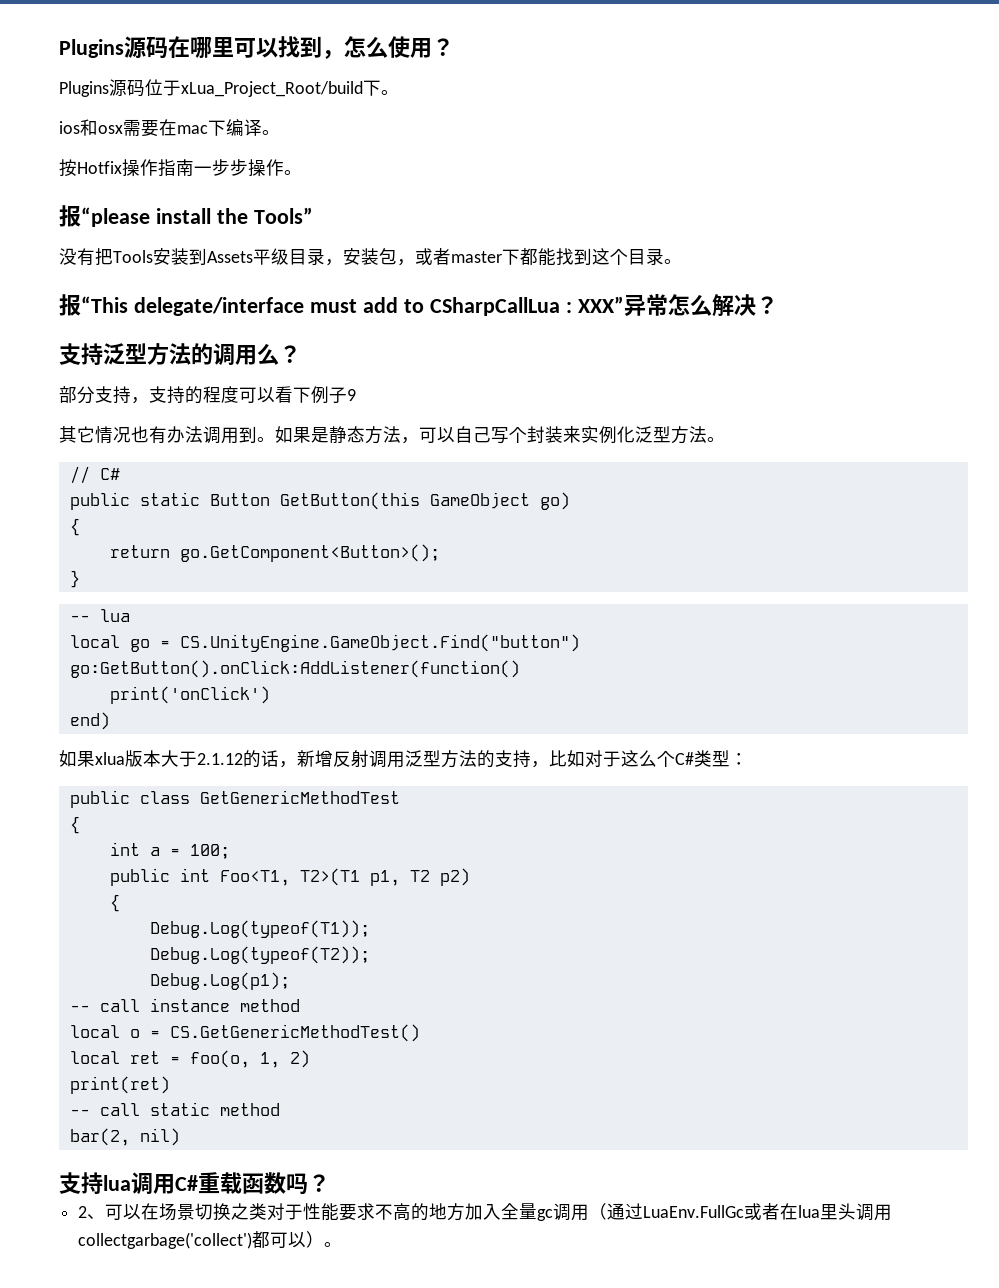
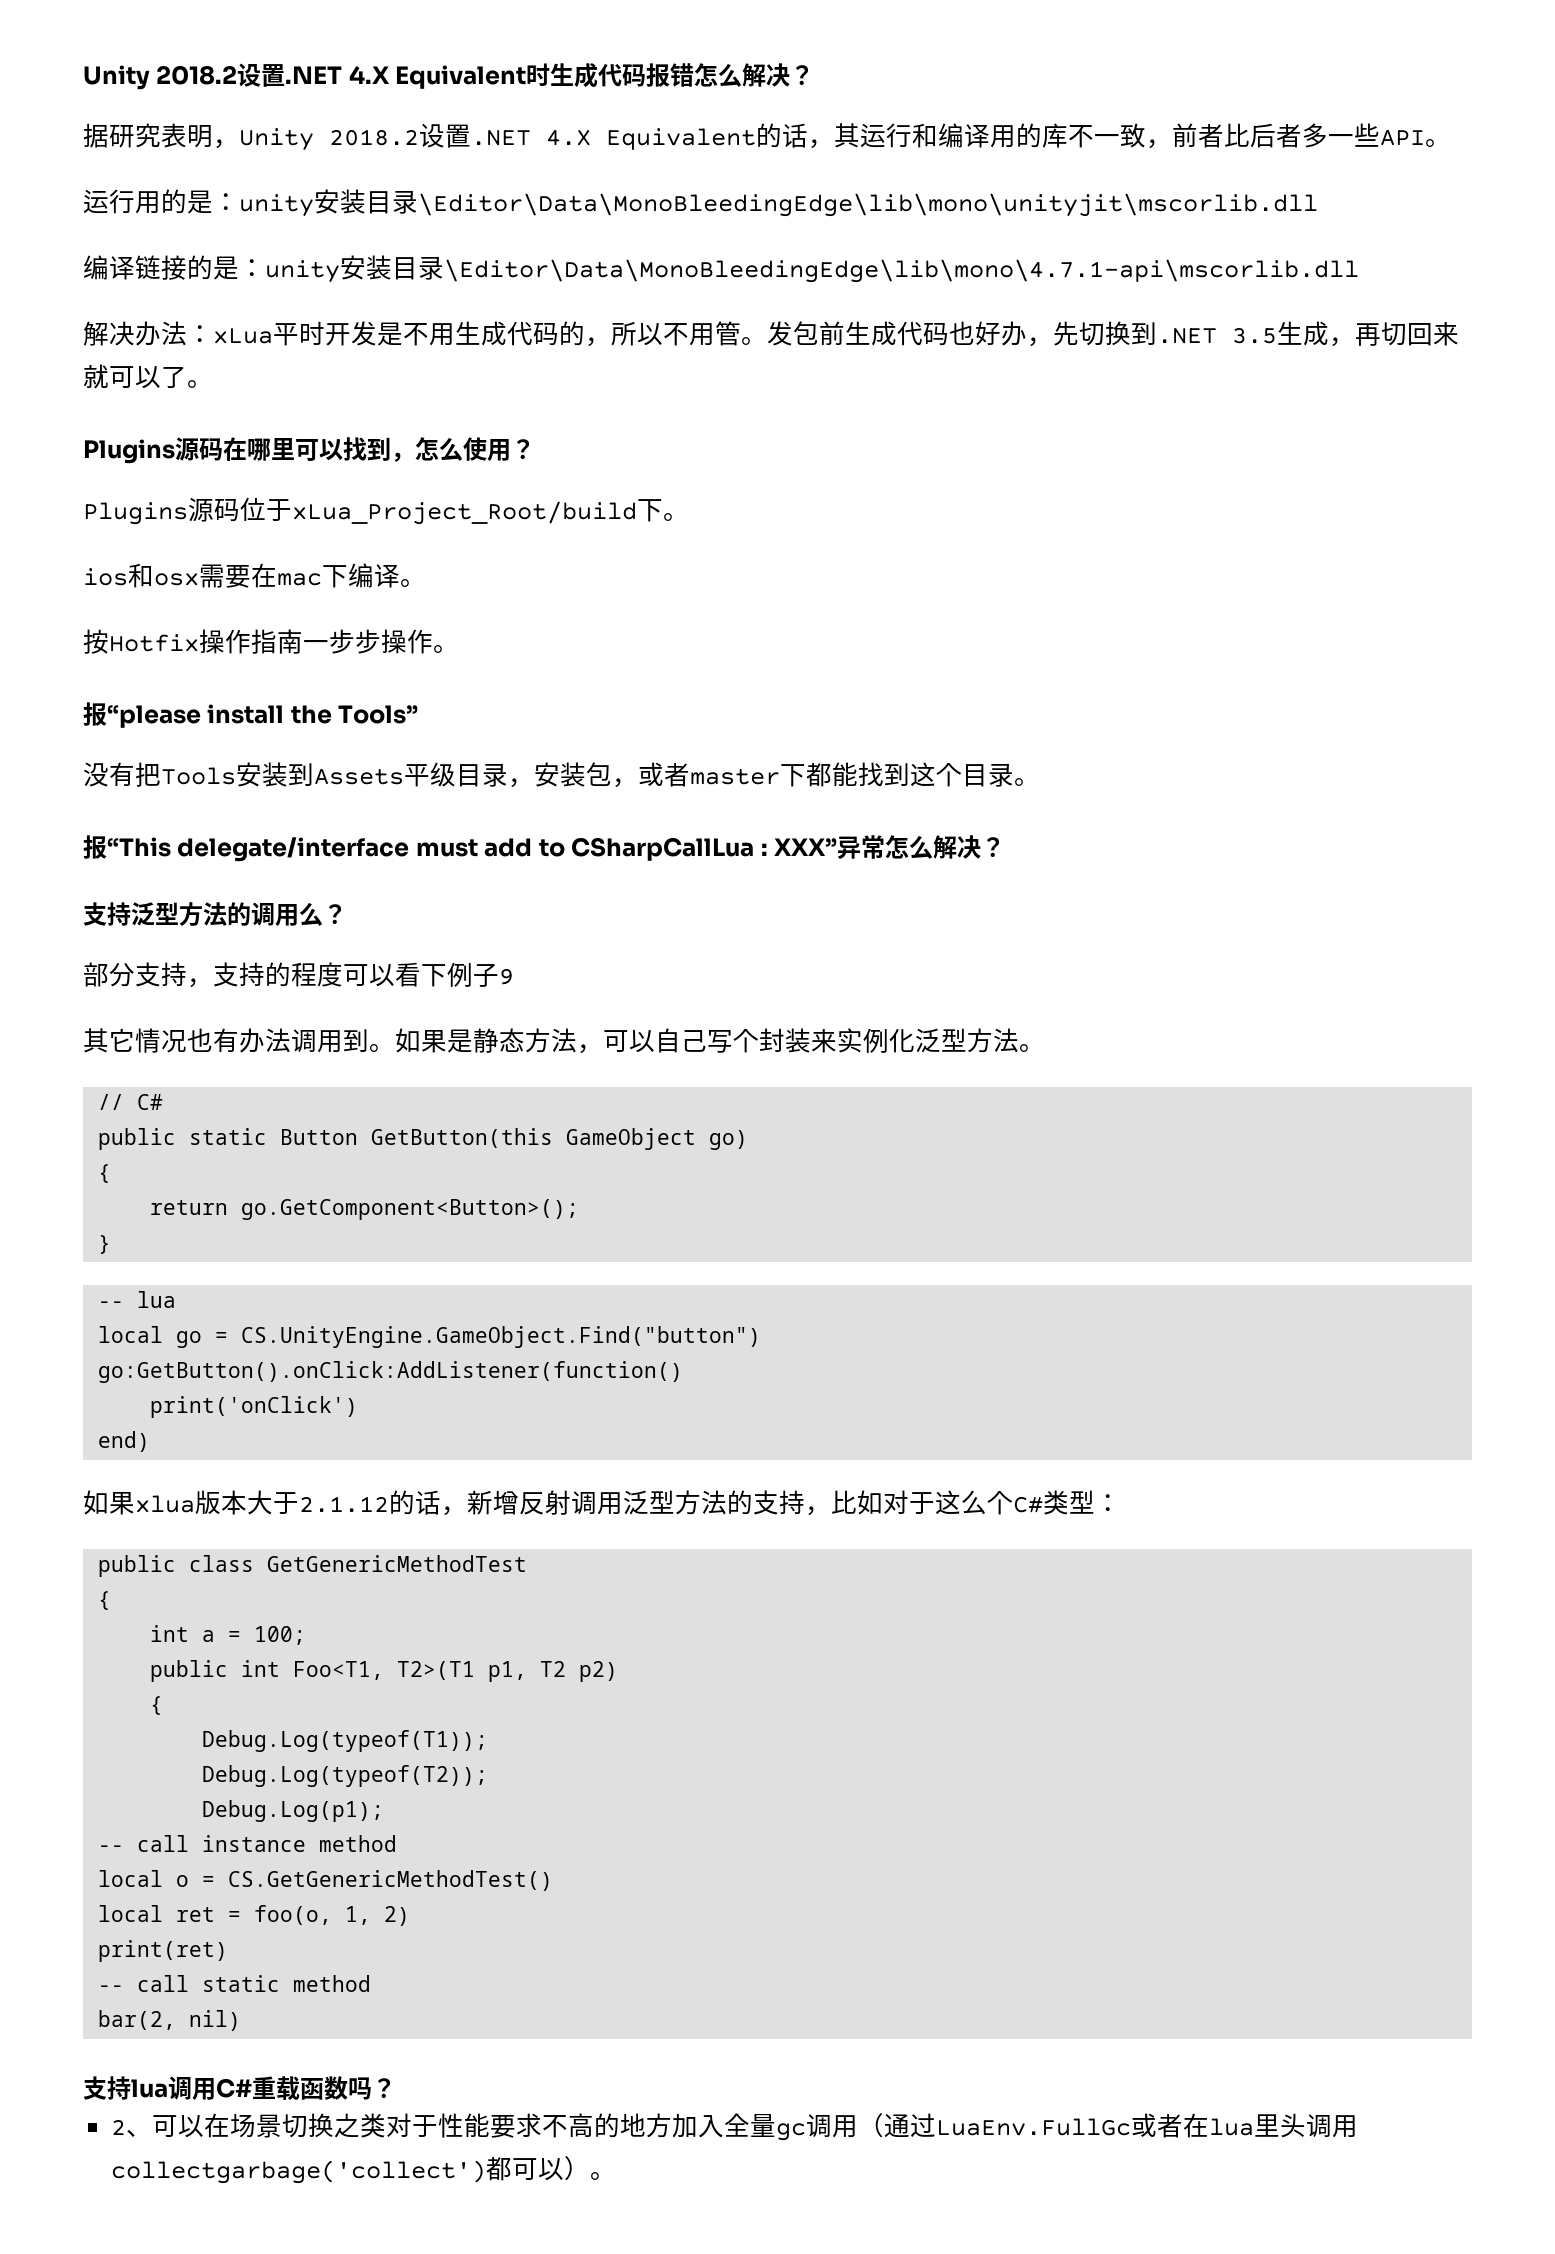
+ Unity 2018.2设置.NET 4.X Equivalent时生成代码报错怎么解决？
+ 据研究表明，Unity 2018.2设置.NET 4.X Equivalent的话，其运行和编译用的库不一致，前者比后者多一些API。
+ 运行用的是：unity安装目录\Editor\Data\MonoBleedingEdge\lib\mono\unityjit\mscorlib.dll
+ 编译链接的是：unity安装目录\Editor\Data\MonoBleedingEdge\lib\mono\4.7.1-api\mscorlib.dll
+ 解决办法：xLua平时开发是不用生成代码的，所以不用管。发包前生成代码也好办，先切换到.NET 3.5生成，再切回来就可以了。

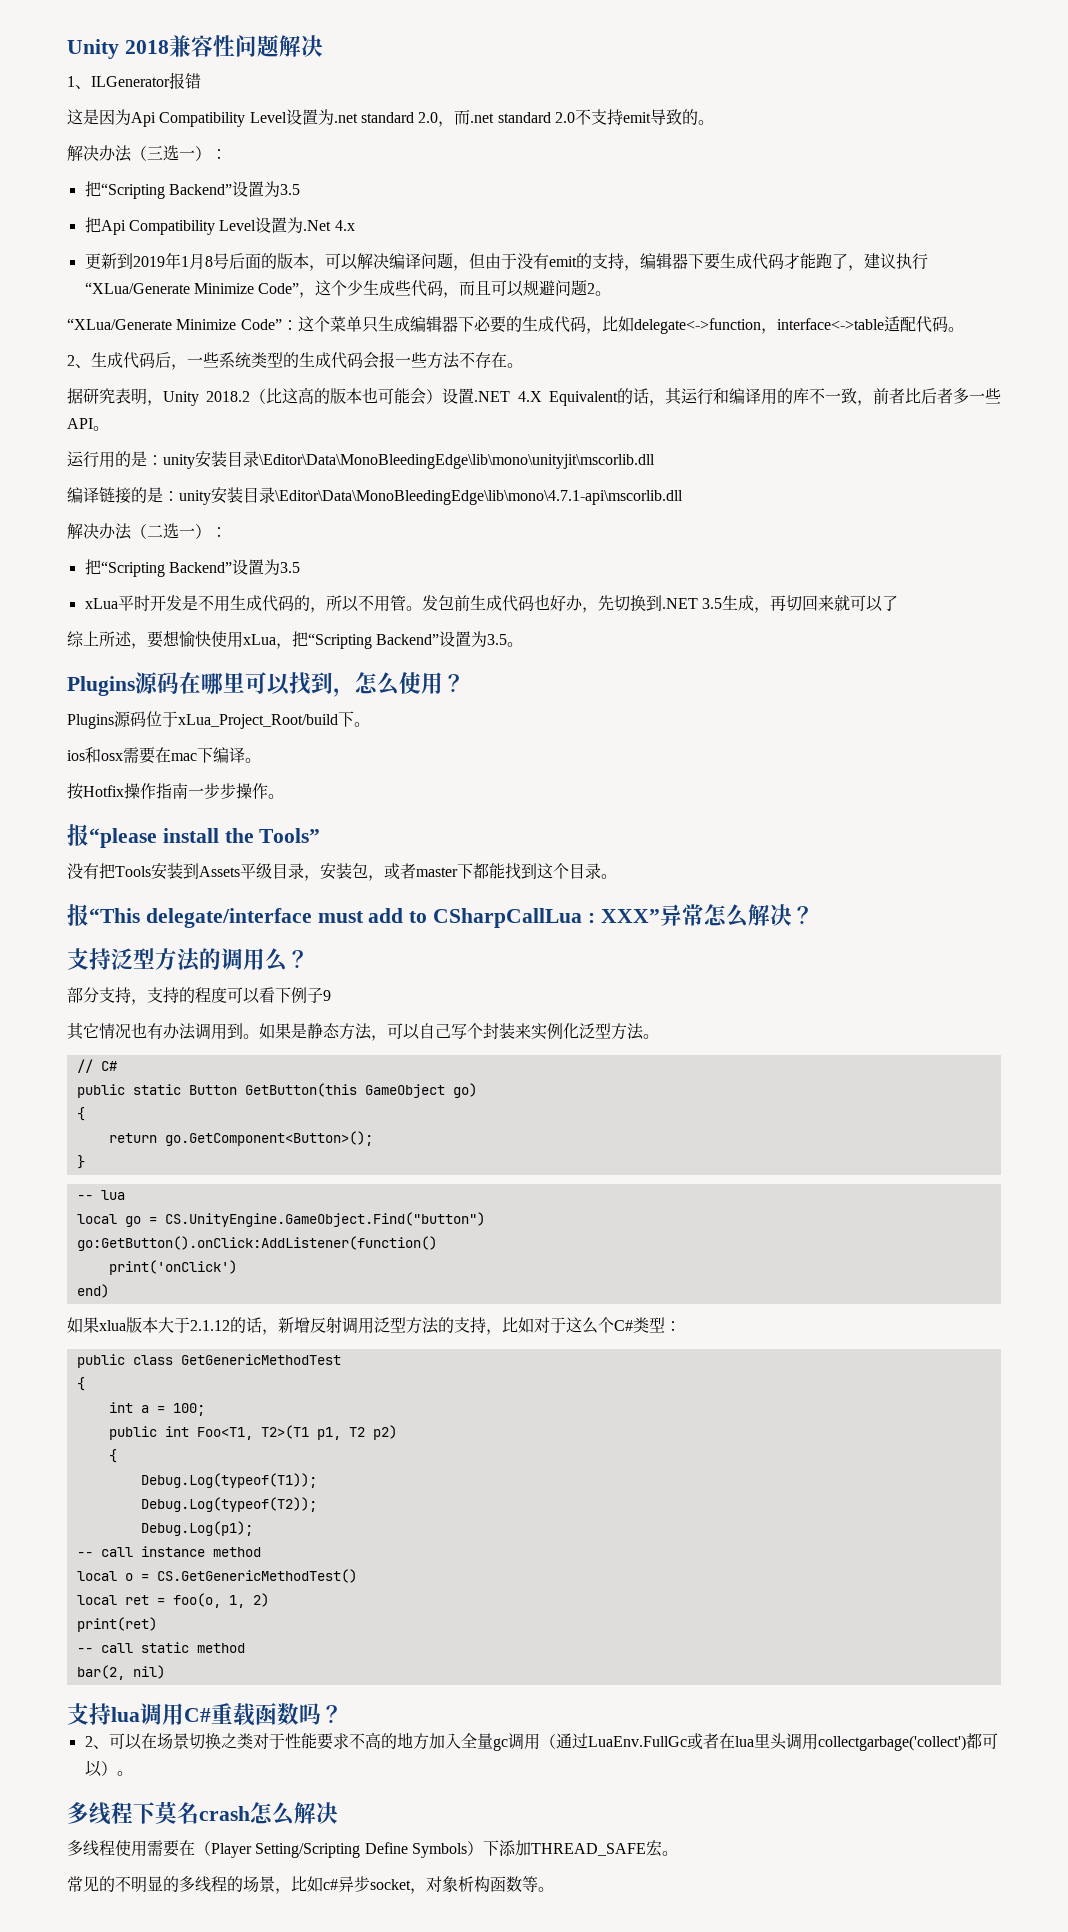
- Unity 2018.2设置.NET 4.X Equivalent时生成代码报错怎么解决？
+ Unity 2018兼容性问题解决
+ 1、ILGenerator报错
+ 这是因为Api Compatibility Level设置为.net standard 2.0，而.net standard 2.0不支持emit导致的。
+ 解决办法（三选一）：
+ 把“Scripting Backend”设置为3.5
+ 把Api Compatibility Level设置为.Net 4.x
+ 更新到2019年1月8号后面的版本，可以解决编译问题，但由于没有emit的支持，编辑器下要生成代码才能跑了，建议执行“XLua/Generate Minimize Code”，这个少生成些代码，而且可以规避问题2。
+ “XLua/Generate Minimize Code”：这个菜单只生成编辑器下必要的生成代码，比如delegate<->function，interface<->table适配代码。
+ 2、生成代码后，一些系统类型的生成代码会报一些方法不存在。
- 据研究表明，Unity 2018.2设置.NET 4.X Equivalent的话，其运行和编译用的库不一致，前者比后者多一些API。
+ 据研究表明，Unity 2018.2（比这高的版本也可能会）设置.NET 4.X Equivalent的话，其运行和编译用的库不一致，前者比后者多一些API。
- 解决办法：xLua平时开发是不用生成代码的，所以不用管。
+ 解决办法（二选一）：
+ 把“Scripting Backend”设置为3.5
+ xLua平时开发是不用生成代码的，所以不用管。
- 发包前生成代码也好办，先切换到.NET 3.5生成，再切回来就可以了。
+ 发包前生成代码也好办，先切换到.NET 3.5生成，再切回来就可以了
+ 综上所述，要想愉快使用xLua，把“Scripting Backend”设置为3.5。
+ 多线程下莫名crash怎么解决
+ 多线程使用需要在（Player Setting/Scripting Define Symbols）下添加THREAD_SAFE宏。
+ 常见的不明显的多线程的场景，比如c#异步socket，对象析构函数等。

